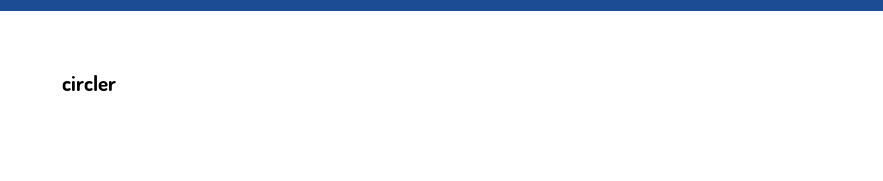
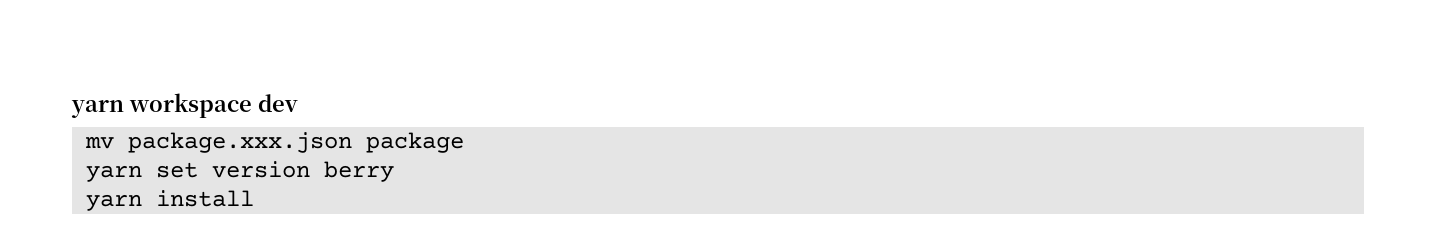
- circler
+ yarn workspace dev
+ mv package.xxx.json package
+ yarn set version berry
+ yarn install

